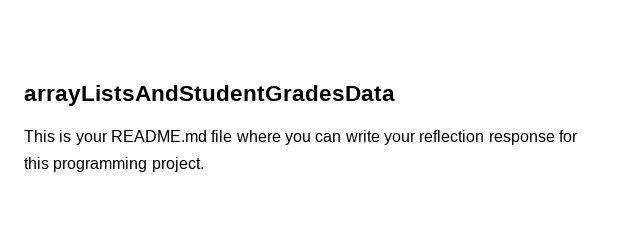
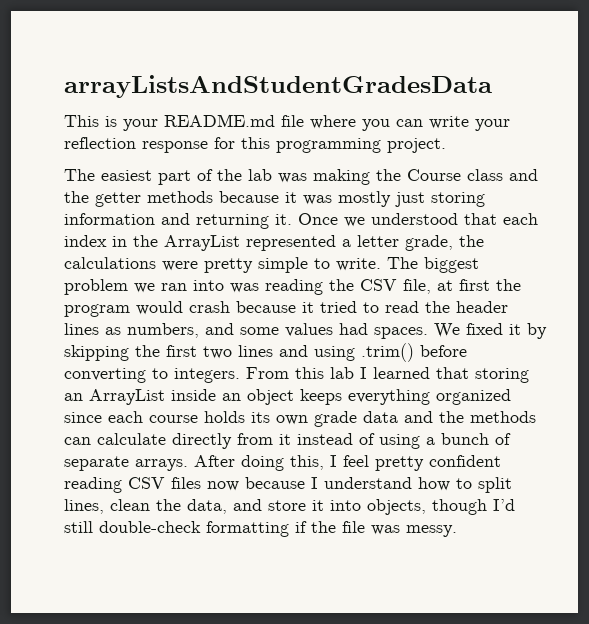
+ The easiest part of the lab was making the Course class and the getter methods because it was mostly just storing information and returning it. Once we understood that each index in the ArrayList represented a letter grade, the calculations were pretty simple to write. The biggest problem we ran into was reading the CSV file, at first the program would crash because it tried to read the header lines as numbers, and some values had spaces. We fixed it by skipping the first two lines and using .trim() before converting to integers. From this lab I learned that storing an ArrayList inside an object keeps everything organized since each course holds its own grade data and the methods can calculate directly from it instead of using a bunch of separate arrays. After doing this, I feel pretty confident reading CSV files now because I understand how to split lines, clean the data, and store it into objects, though I’d still double-check formatting if the file was messy.

